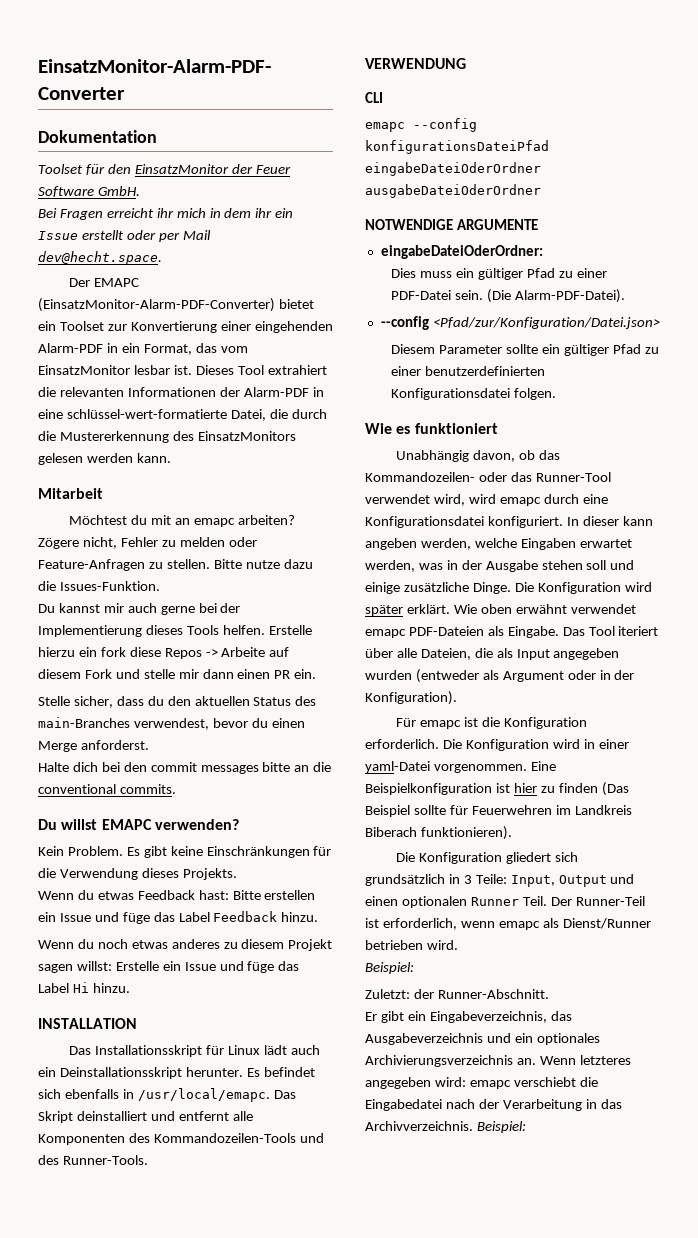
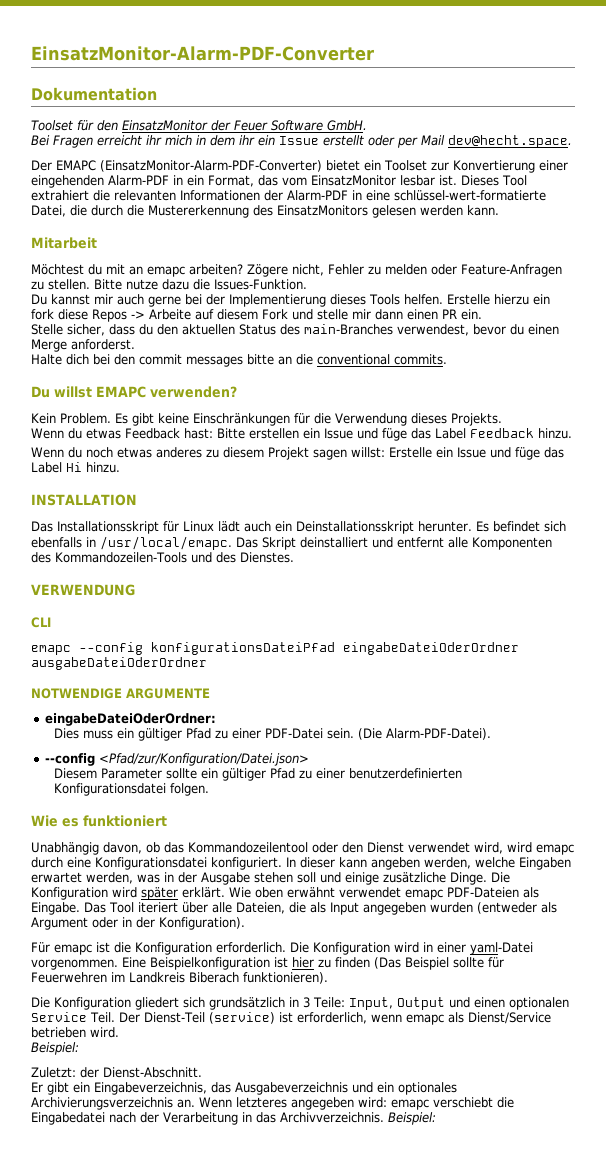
- Das Skript deinstalliert und entfernt alle Komponenten des Kommandozeilen-Tools und des Runner-Tools.
+ Das Skript deinstalliert und entfernt alle Komponenten des Kommandozeilen-Tools und des Dienstes.
- Unabhängig davon, ob das Kommandozeilen- oder das Runner-Tool verwendet wird, wird emapc durch eine Konfigurationsdatei konfiguriert.
+ Unabhängig davon, ob das Kommandozeilentool oder den Dienst verwendet wird, wird emapc durch eine Konfigurationsdatei konfiguriert.
- Die Konfiguration gliedert sich grundsätzlich in 3 Teile: Input, Output und einen optionalen Runner Teil.
+ Die Konfiguration gliedert sich grundsätzlich in 3 Teile: Input, Output und einen optionalen Service Teil.
- Der Runner-Teil ist erforderlich, wenn emapc als Dienst/Runner betrieben wird.
+ Der Dienst-Teil (service) ist erforderlich, wenn emapc als Dienst/Service betrieben wird.
- Zuletzt: der Runner-Abschnitt.
+ Zuletzt: der Dienst-Abschnitt.

